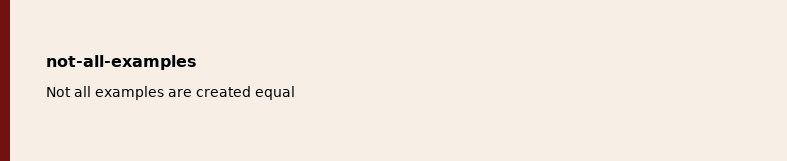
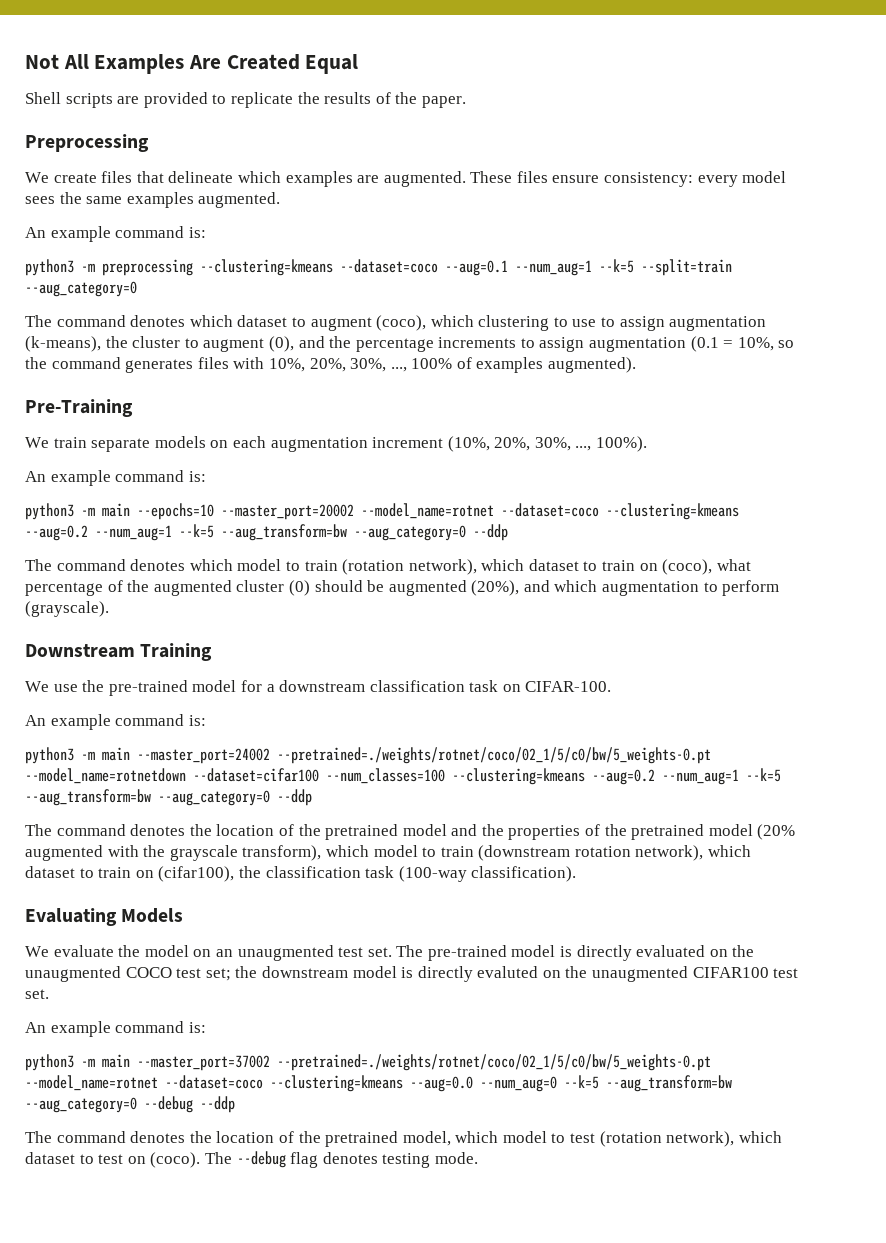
- not-all-examples
- Not all examples are created equal
+ Not All Examples Are Created Equal
+ Shell scripts are provided to replicate the results of the paper.
+ Preprocessing
+ We create files that delineate which examples are augmented. These files ensure consistency: every model sees the same examples augmented.
+ An example command is:
+ python3 -m preprocessing --clustering=kmeans --dataset=coco --aug=0.1 --num_aug=1 --k=5 --split=train --aug_category=0
+ The command denotes which dataset to augment (coco), which clustering to use to assign augmentation (k-means), the cluster to augment (0), and the percentage increments to assign augmentation (0.1 = 10%, so the command generates files with 10%, 20%, 30%, ..., 100% of examples augmented).
+ Pre-Training
+ We train separate models on each augmentation increment (10%, 20%, 30%, ..., 100%).
+ An example command is:
+ python3 -m main --epochs=10 --master_port=20002 --model_name=rotnet --dataset=coco --clustering=kmeans --aug=0.2 --num_aug=1 --k=5 --aug_transform=bw --aug_category=0 --ddp
+ The command denotes which model to train (rotation network), which dataset to train on (coco), what percentage of the augmented cluster (0) should be augmented (20%), and which augmentation to perform (grayscale).
+ Downstream Training
+ We use the pre-trained model for a downstream classification task on CIFAR-100.
+ An example command is:
+ python3 -m main --master_port=24002 --pretrained=./weights/rotnet/coco/02_1/5/c0/bw/5_weights-0.pt --model_name=rotnetdown --dataset=cifar100 --num_classes=100 --clustering=kmeans --aug=0.2 --num_aug=1 --k=5 --aug_transform=bw --aug_category=0 --ddp
+ The command denotes the location of the pretrained model and the properties of the pretrained model (20% augmented with the grayscale transform), which model to train (downstream rotation network), which dataset to train on (cifar100), the classification task (100-way classification).
+ Evaluating Models
+ We evaluate the model on an unaugmented test set. The pre-trained model is directly evaluated on the unaugmented COCO test set; the downstream model is directly evaluted on the unaugmented CIFAR100 test set.
+ An example command is:
+ python3 -m main --master_port=37002 --pretrained=./weights/rotnet/coco/02_1/5/c0/bw/5_weights-0.pt --model_name=rotnet --dataset=coco --clustering=kmeans --aug=0.0 --num_aug=0 --k=5 --aug_transform=bw --aug_category=0 --debug --ddp
+ The command denotes the location of the pretrained model, which model to test (rotation network), which dataset to test on (coco). The --debug flag denotes testing mode.

